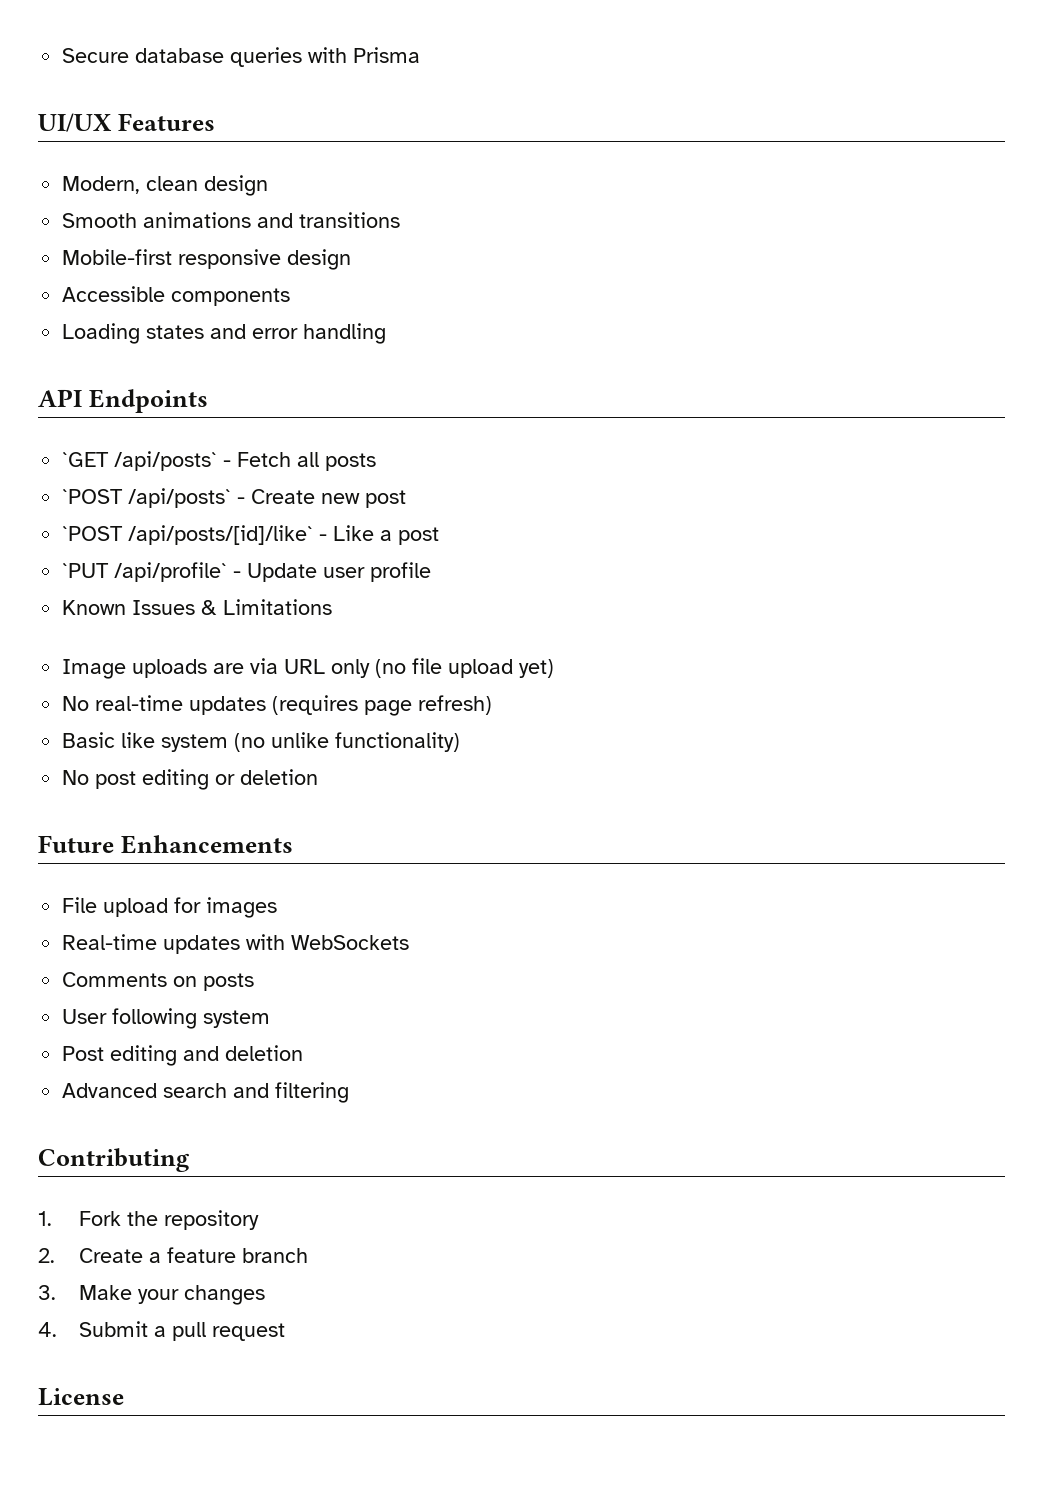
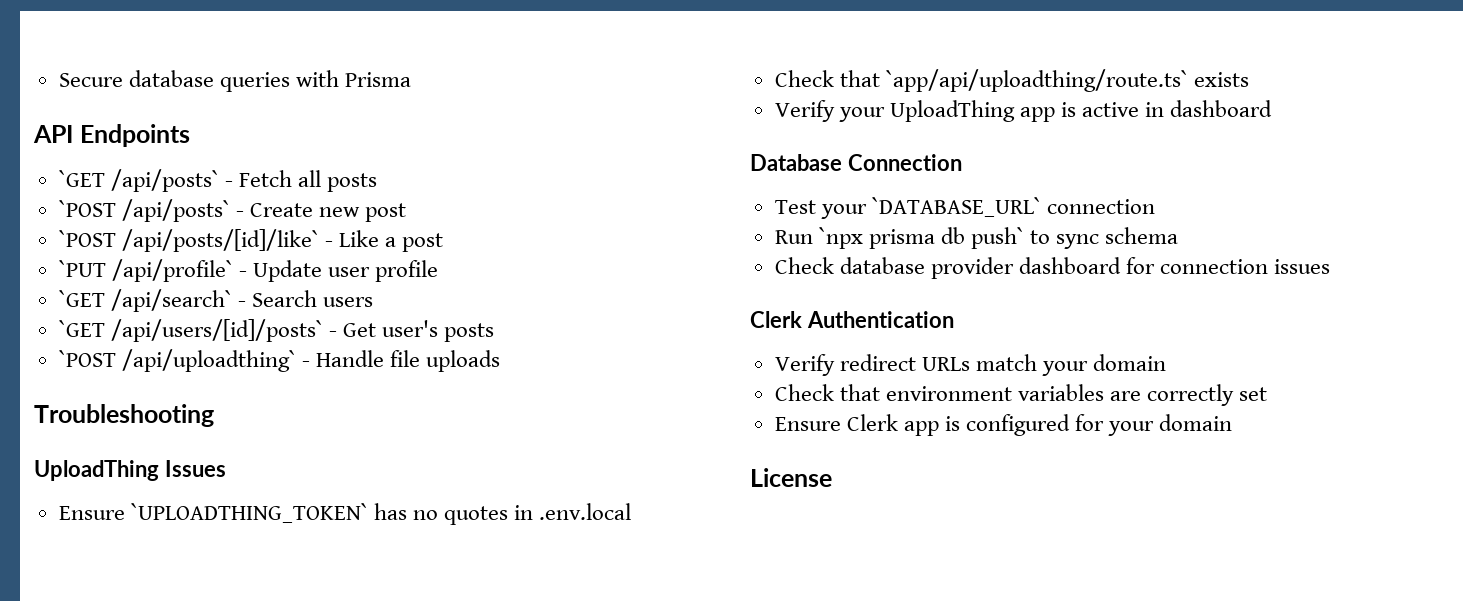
- UI/UX Features
- Modern, clean design
- Smooth animations and transitions
- Mobile-first responsive design
- Accessible components
- Loading states and error handling
- Known Issues & Limitations
- Image uploads are via URL only (no file upload yet)
- No real-time updates (requires page refresh)
- Basic like system (no unlike functionality)
- No post editing or deletion
- Future Enhancements
- File upload for images
- Real-time updates with WebSockets
- Comments on posts
- User following system
- Post editing and deletion
- Advanced search and filtering
- Contributing
- 1. Fork the repository
- 2. Create a feature branch
- 3. Make your changes
- 4. Submit a pull request
+ `GET /api/search` - Search users
+ `GET /api/users/[id]/posts` - Get user's posts
+ `POST /api/uploadthing` - Handle file uploads
+ Troubleshooting
+ UploadThing Issues
+ Ensure `UPLOADTHING_TOKEN` has no quotes in .env.local
+ Check that `app/api/uploadthing/route.ts` exists
+ Verify your UploadThing app is active in dashboard
+ Database Connection
+ Test your `DATABASE_URL` connection
+ Run `npx prisma db push` to sync schema
+ Check database provider dashboard for connection issues
+ Clerk Authentication
+ Verify redirect URLs match your domain
+ Check that environment variables are correctly set
+ Ensure Clerk app is configured for your domain

